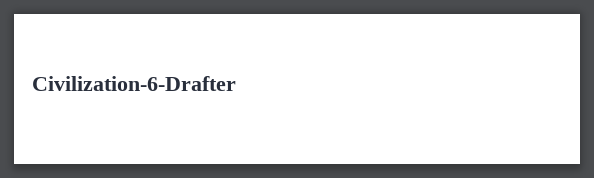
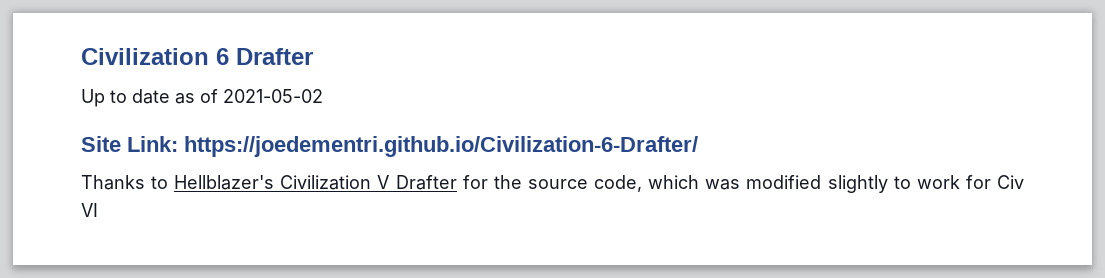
- Civilization-6-Drafter
+ Civilization 6 Drafter
+ Up to date as of 2021-05-02
+ Site Link: https://joedementri.github.io/Civilization-6-Drafter/
+ Thanks to Hellblazer's Civilization V Drafter for the source code, which was modified slightly to work for Civ VI

